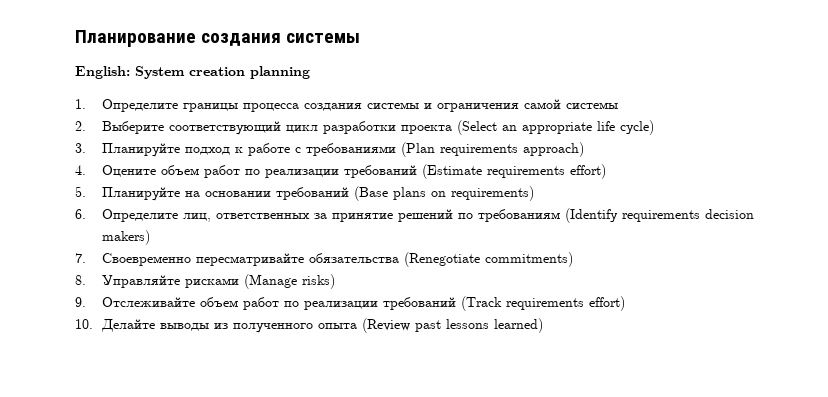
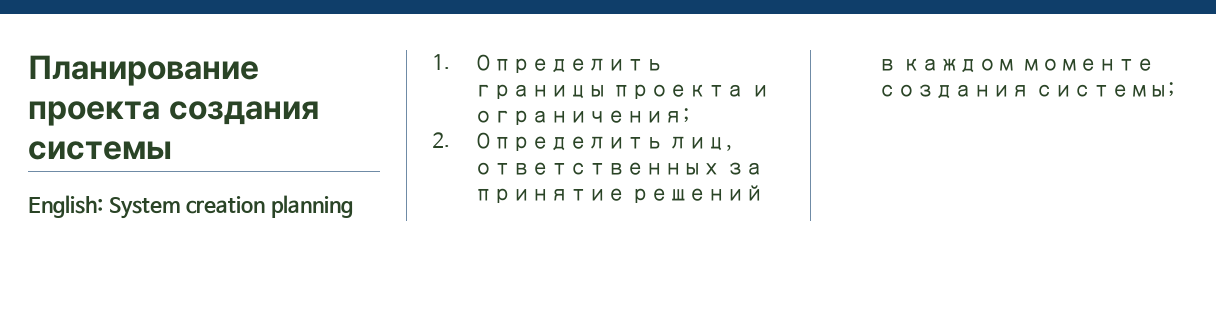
- Планирование создания системы
+ Планирование проекта создания системы
- 1. Определите границы процесса создания системы и ограничения самой системы
- 2. Выберите соответствующий цикл разработки проекта (Select an appropriate life cycle)
- 3. Планируйте подход к работе с требованиями (Plan requirements approach)
- 4. Оцените объем работ по реализации требований (Estimate requirements effort)
- 5. Планируйте на основании требований (Base plans on requirements)
- 6. Определите лиц, ответственных за принятие решений по требованиям (Identify requirements decision makers)
- 7. Своевременно пересматривайте обязательства (Renegotiate commitments)
- 8. Управляйте рисками (Manage risks)
- 9. Отслеживайте объем работ по реализации требований (Track requirements effort)
- 10. Делайте выводы из полученного опыта (Review past lessons learned)
+ 1. Определить границы проекта и ограничения;
+ 2. Определить лиц, ответственных за принятие решений в каждом моменте создания системы;

